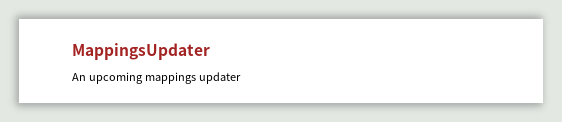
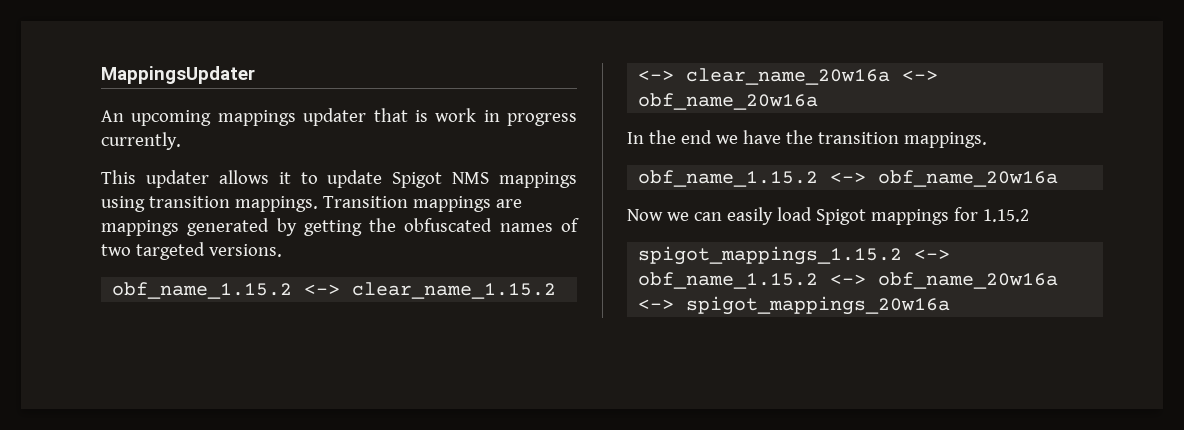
- An upcoming mappings updater
+ An upcoming mappings updater that is work in progress currently.
+ This updater allows it to update Spigot NMS mappings using transition mappings. Transition mappings are mappings generated by getting the obfuscated names of two targeted versions.
+ obf_name_1.15.2 <-> clear_name_1.15.2 <-> clear_name_20w16a <-> obf_name_20w16a
+ In the end we have the transition mappings.
+ obf_name_1.15.2 <-> obf_name_20w16a
+ Now we can easily load Spigot mappings for 1.15.2
+ spigot_mappings_1.15.2 <-> obf_name_1.15.2 <-> obf_name_20w16a <-> spigot_mappings_20w16a

